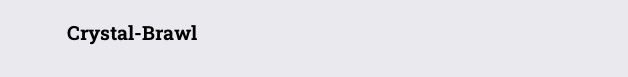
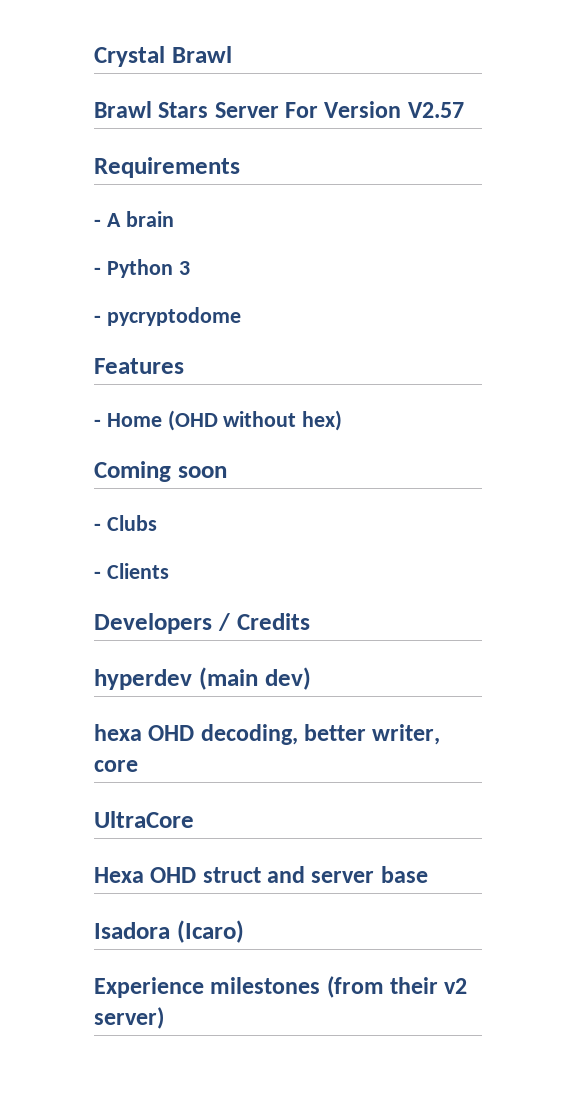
- Crystal-Brawl
+ Crystal Brawl
+ Brawl Stars Server For Version V2.57
+ Requirements
+ - A brain
+ - Python 3
+ - pycryptodome
+ Features
+ - Home (OHD without hex)
+ Coming soon
+ - Clubs
+ - Clients
+ Developers / Credits
+ hyperdev (main dev)
+ hexa OHD decoding, better writer, core
+ UltraCore
+ Hexa OHD struct and server base
+ Isadora (Icaro)
+ Experience milestones (from their v2 server)

